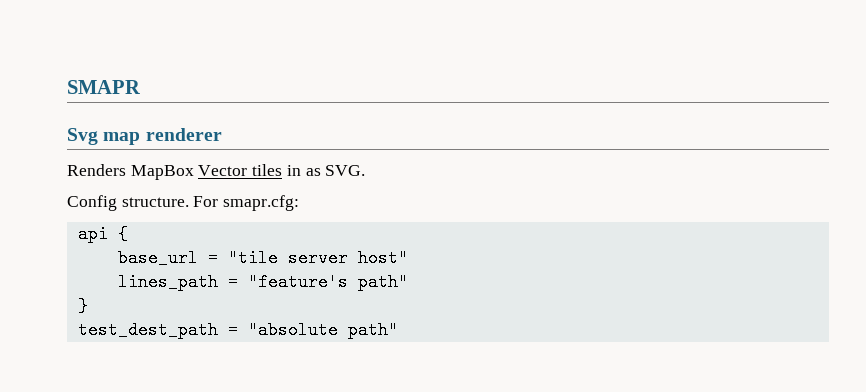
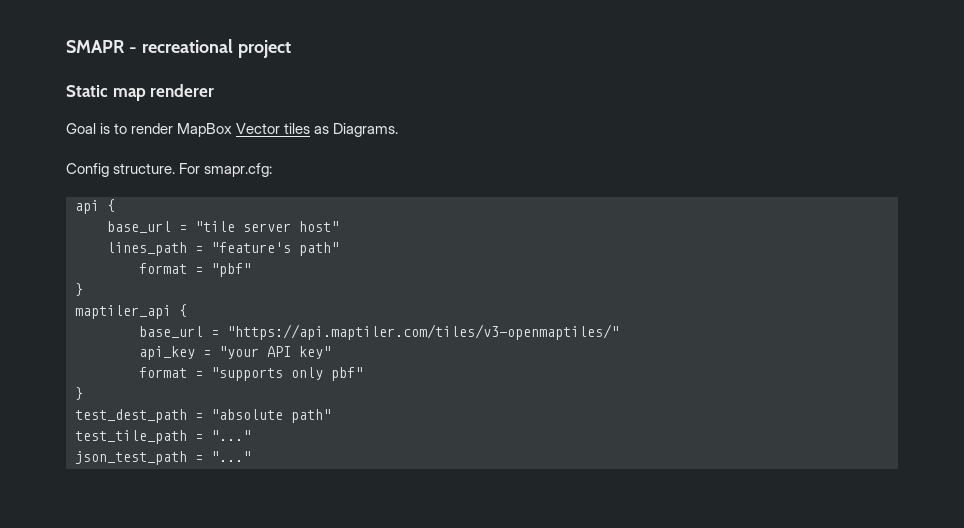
- SMAPR
- Svg map renderer
- Renders MapBox Vector tiles in as SVG.
+ SMAPR - recreational project
+ Static map renderer
+ Goal is to render MapBox Vector tiles as Diagrams.
+ format = "pbf"
+ }
+ maptiler_api {
+ base_url = "https://api.maptiler.com/tiles/v3-openmaptiles/"
+ api_key = "your API key"
+ format = "supports only pbf"
+ test_tile_path = "..."
+ json_test_path = "..."

